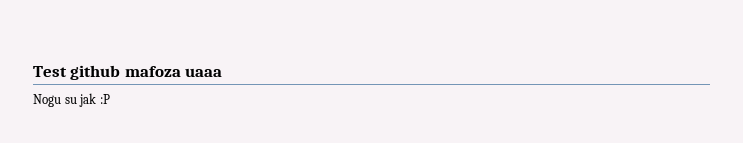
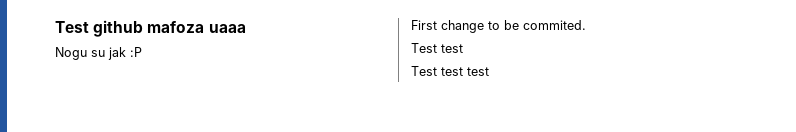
+ First change to be commited.
+ Test test
+ Test test test

